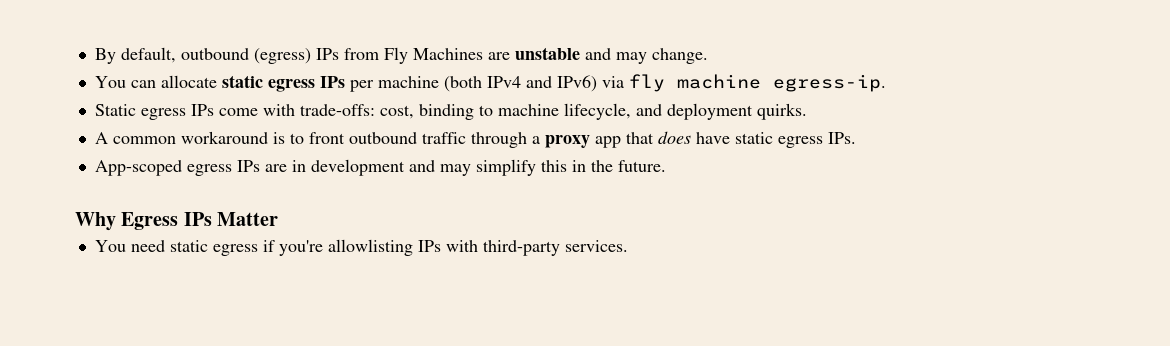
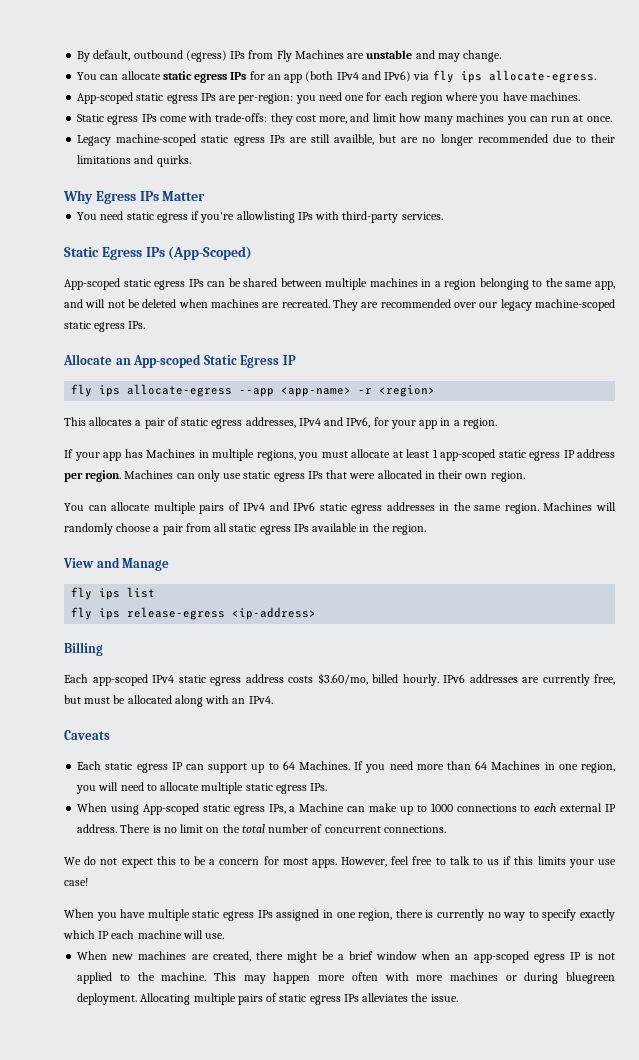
- You can allocate static egress IPs per machine (both IPv4 and IPv6) via fly machine egress-ip.
+ You can allocate static egress IPs for an app (both IPv4 and IPv6) via fly ips allocate-egress.
+ App-scoped static egress IPs are per-region: you need one for each region where you have machines.
- Static egress IPs come with trade-offs: cost, binding to machine lifecycle, and deployment quirks.
- A common workaround is to front outbound traffic through a proxy app that does have static egress IPs.
- App-scoped egress IPs are in development and may simplify this in the future.
+ Static egress IPs come with trade-offs: they cost more, and limit how many machines you can run at once.
+ Legacy machine-scoped static egress IPs are still availble, but are no longer recommended due to their limitations and quirks.
+ Static Egress IPs (App-Scoped)
+ App-scoped static egress IPs can be shared between multiple machines in a region belonging to the same app, and will not be deleted when machines are recreated. They are recommended over our legacy machine-scoped static egress IPs.
+ Allocate an App-scoped Static Egress IP
+ fly ips allocate-egress --app <app-name> -r <region>
+ This allocates a pair of static egress addresses, IPv4 and IPv6, for your app in a region.
+ If your app has Machines in multiple regions, you must allocate at least 1 app-scoped static egress IP address per region. Machines can only use static egress IPs that were allocated in their own region.
+ You can allocate multiple pairs of IPv4 and IPv6 static egress addresses in the same region. Machines will randomly choose a pair from all static egress IPs available in the region.
+ View and Manage
+ fly ips list
+ fly ips release-egress <ip-address>
+ Billing
+ Each app-scoped IPv4 static egress address costs $3.60/mo, billed hourly. IPv6 addresses are currently free, but must be allocated along with an IPv4.
+ Caveats
+ Each static egress IP can support up to 64 Machines. If you need more than 64 Machines in one region, you will need to allocate multiple static egress IPs.
+ When using App-scoped static egress IPs, a Machine can make up to 1000 connections to each external IP address. There is no limit on the total number of concurrent connections.
+ We do not expect this to be a concern for most apps. However, feel free to talk to us if this limits your use case!
+ When you have multiple static egress IPs assigned in one region, there is currently no way to specify exactly which IP each machine will use.
+ When new machines are created, there might be a brief window when an app-scoped egress IP is not applied to the machine. This may happen more often with more machines or during bluegreen deployment. Allocating multiple pairs of static egress IPs alleviates the issue.

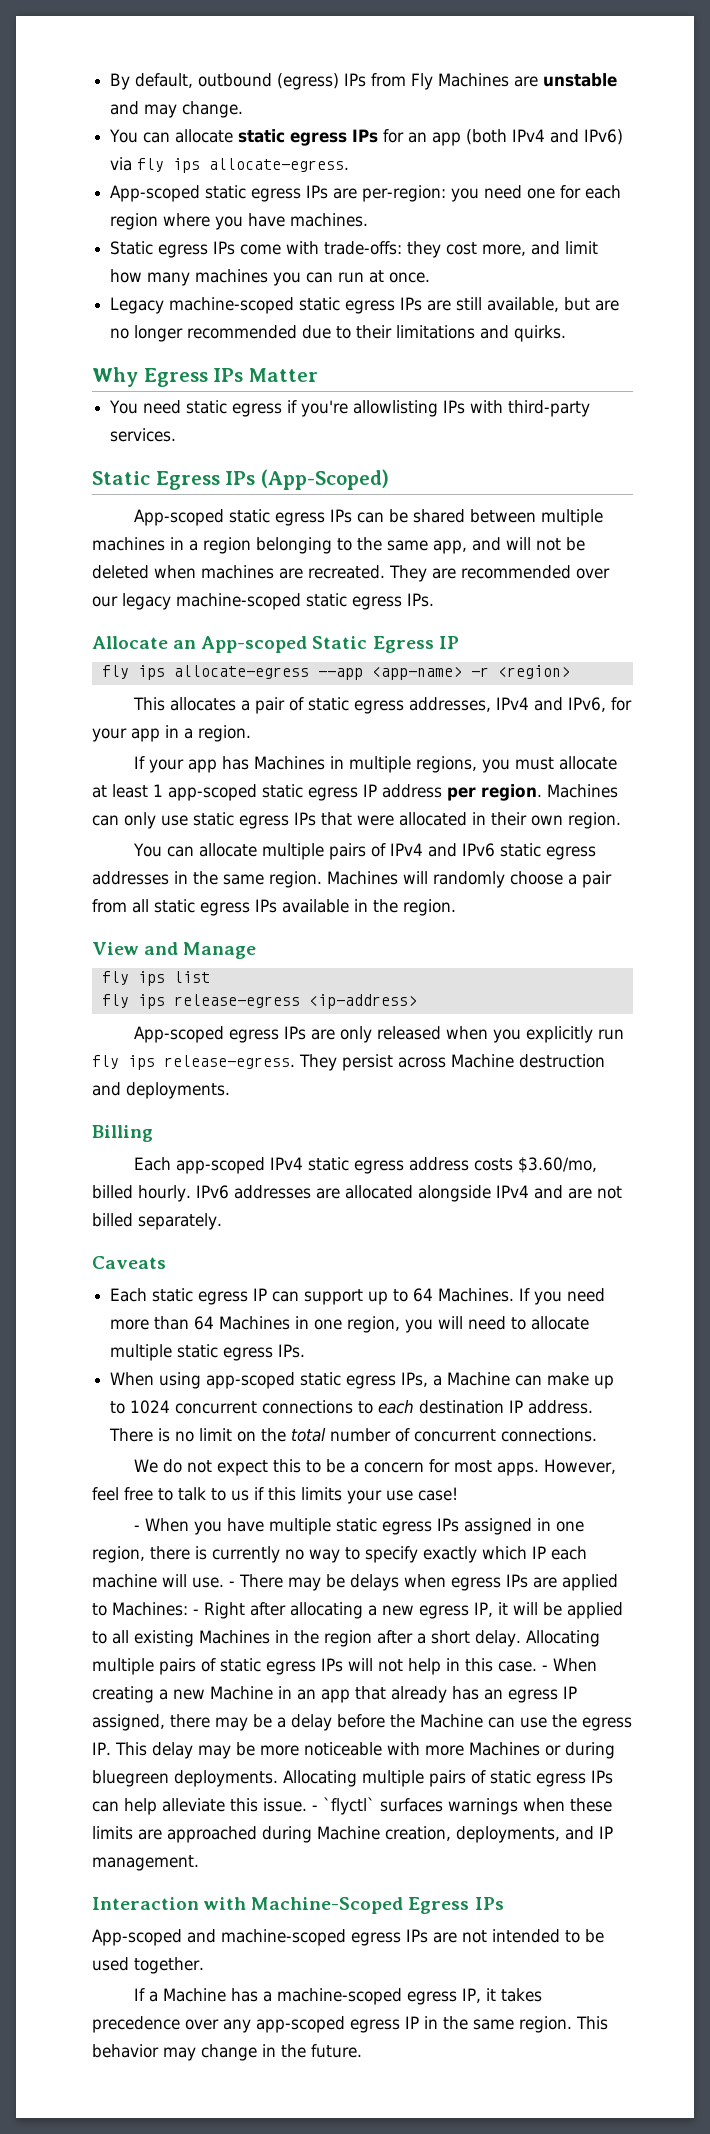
- Legacy machine-scoped static egress IPs are still availble, but are no longer recommended due to their limitations and quirks.
+ Legacy machine-scoped static egress IPs are still available, but are no longer recommended due to their limitations and quirks.
+ App-scoped egress IPs are only released when you explicitly run fly ips release-egress. They persist across Machine destruction and deployments.
- IPv6 addresses are currently free, but must be allocated along with an IPv4.
+ IPv6 addresses are allocated alongside IPv4 and are not billed separately.
- When using App-scoped static egress IPs, a Machine can make up to 1000 connections to each external IP address.
+ When using app-scoped static egress IPs, a Machine can make up to 1024 concurrent connections to each destination IP address.
- When you have multiple static egress IPs assigned in one region, there is currently no way to specify exactly which IP each machine will use.
- When new machines are created, there might be a brief window when an app-scoped egress IP is not applied to the machine. This may happen more often with more machines or during bluegreen deployment. Allocating multiple pairs of static egress IPs alleviates the issue.
+ - When you have multiple static egress IPs assigned in one region, there is currently no way to specify exactly which IP each machine will use. - There may be delays when egress IPs are applied to Machines: - Right after allocating a new egress IP, it will be applied to all existing Machines in the region after a short delay. Allocating multiple pairs of static egress IPs will not help in this case. - When creating a new Machine in an app that already has an egress IP assigned, there may be a delay before the Machine can use the egress IP. This delay may be more noticeable with more Machines or during bluegreen deployments. Allocating multiple pairs of static egress IPs can help alleviate this issue. - `flyctl` surfaces warnings when these limits are approached during Machine creation, deployments, and IP management.
+ Interaction with Machine-Scoped Egress IPs
+ App-scoped and machine-scoped egress IPs are not intended to be used together.
+ If a Machine has a machine-scoped egress IP, it takes precedence over any app-scoped egress IP in the same region. This behavior may change in the future.

